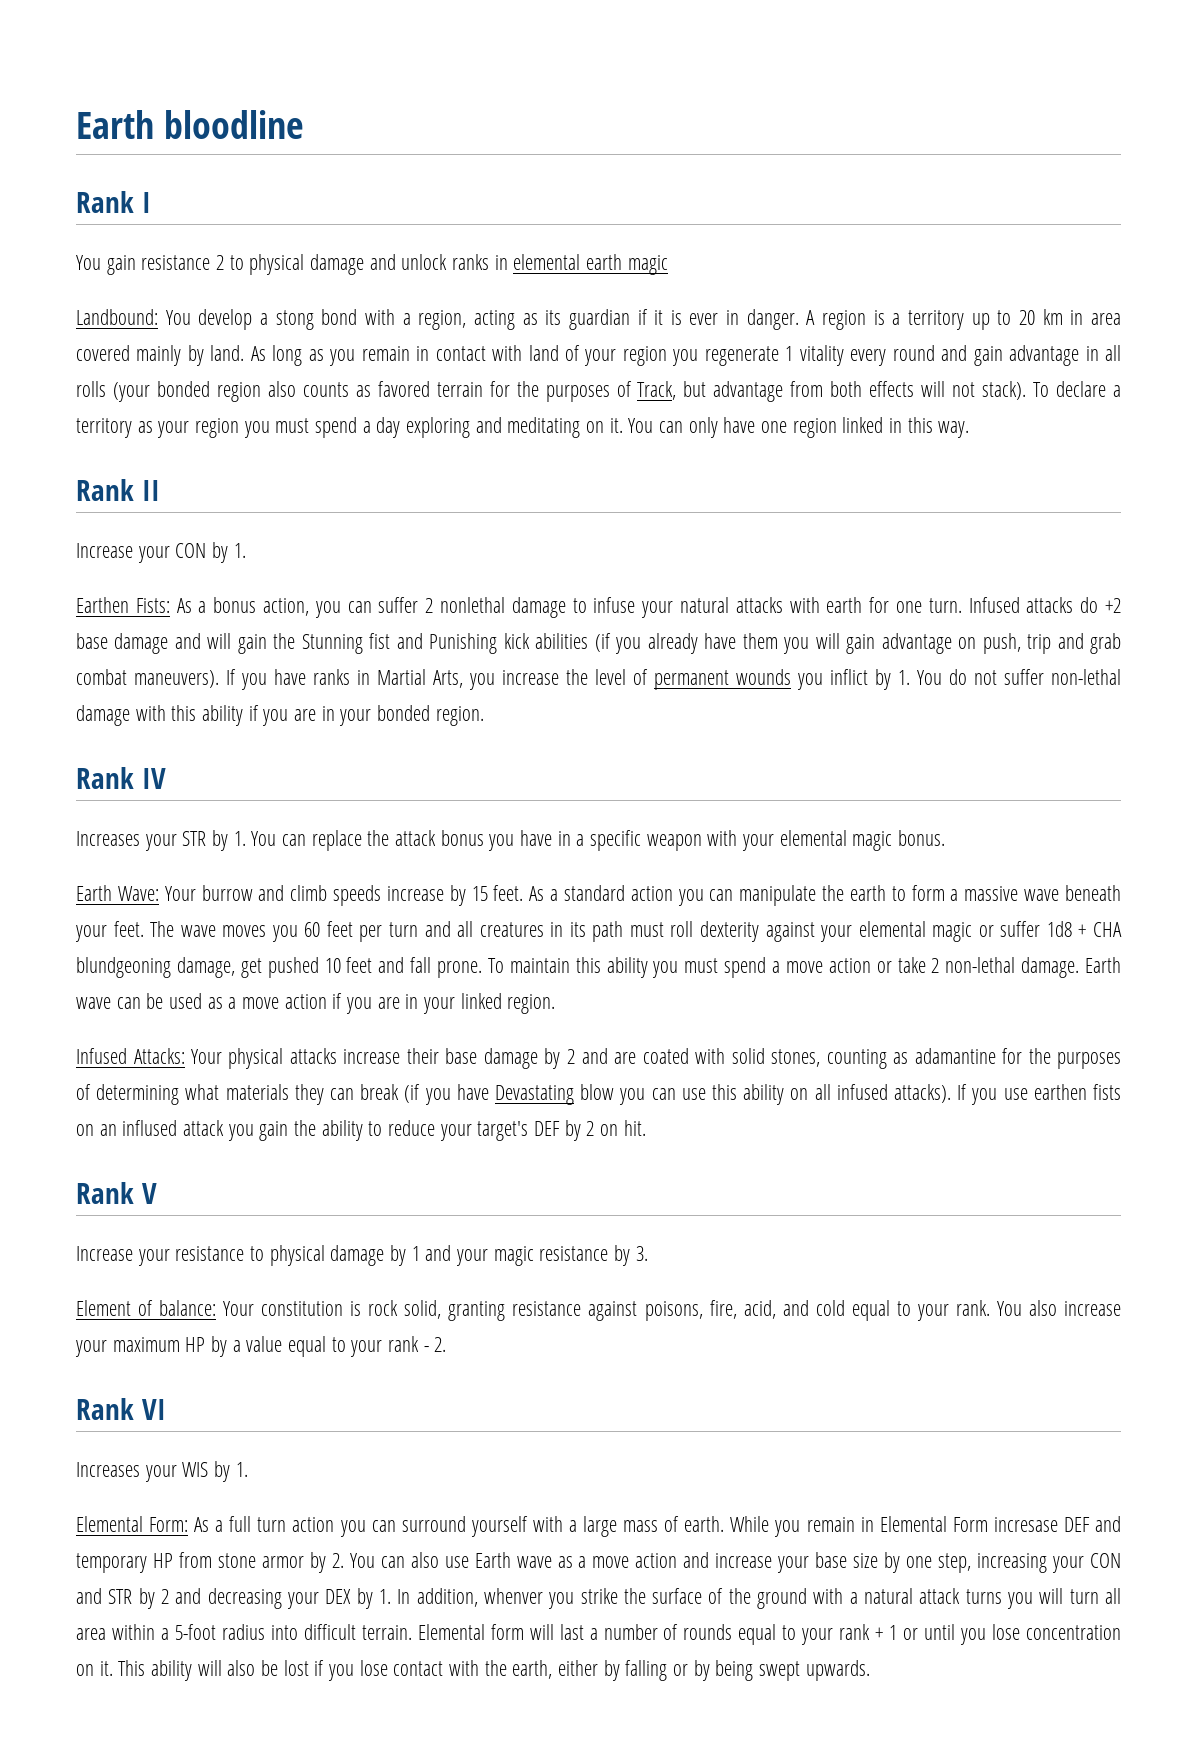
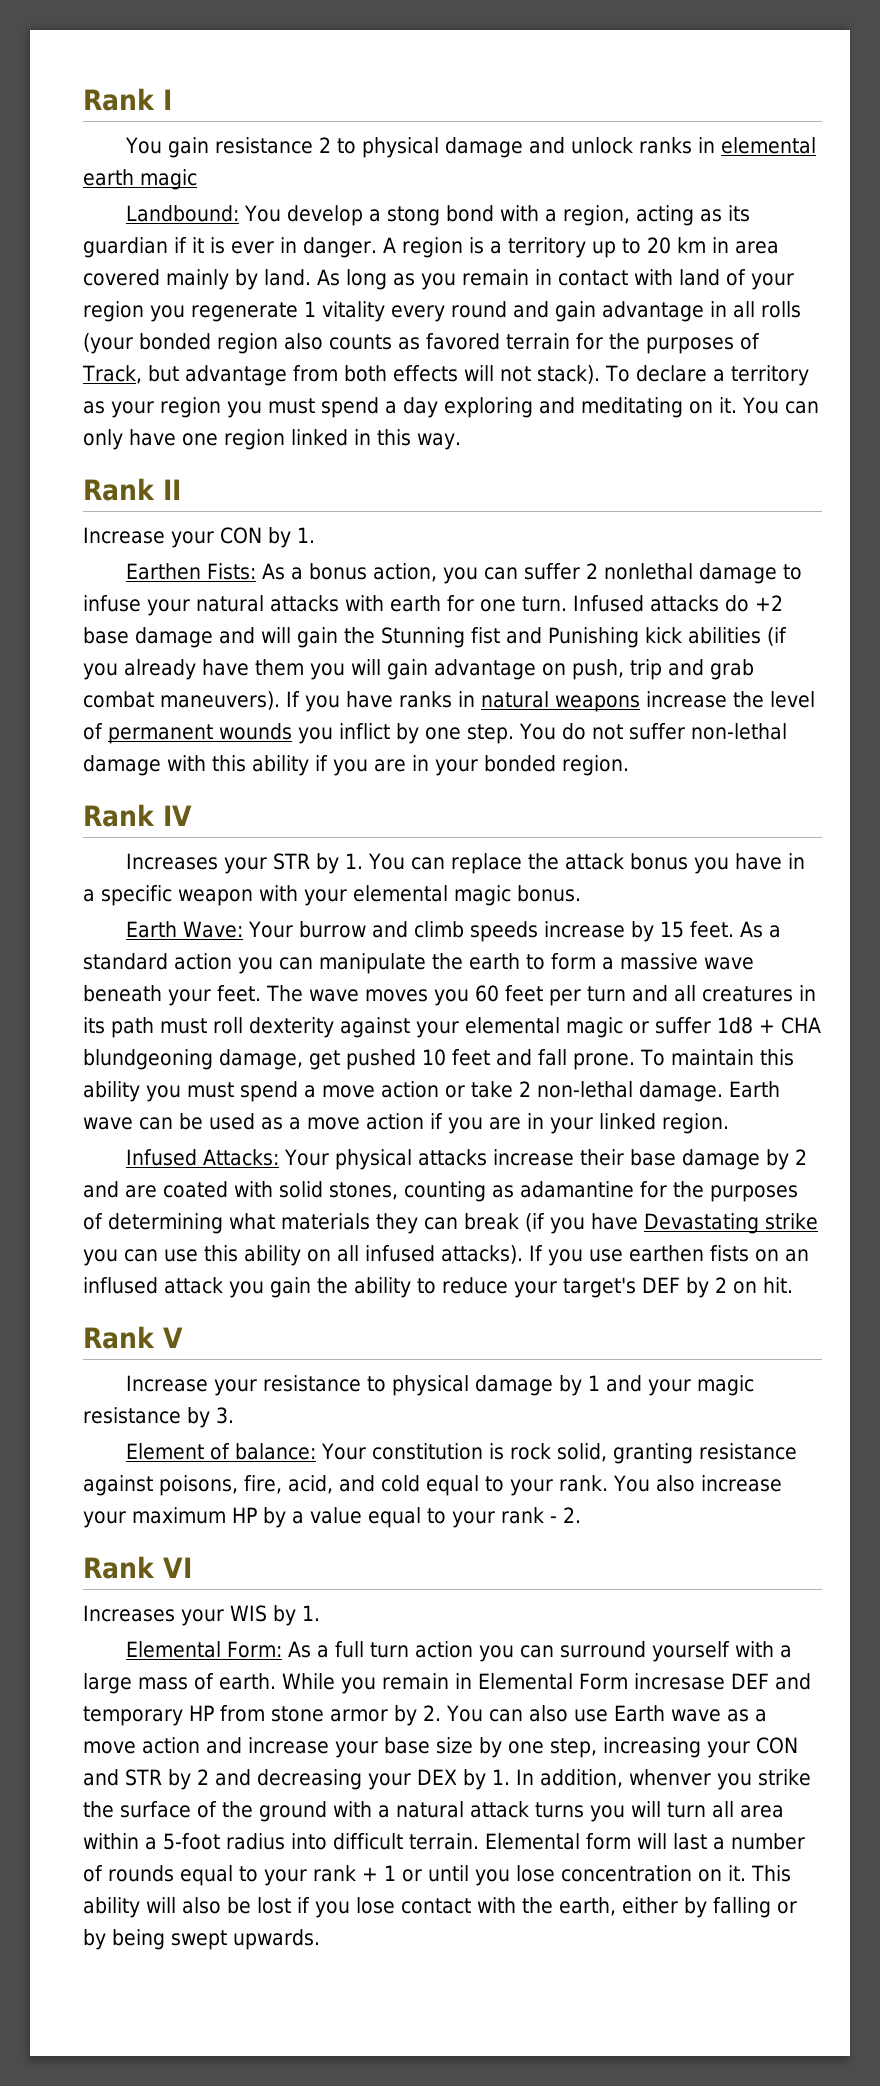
- Earth bloodline
- If you have ranks in Martial Arts, you increase the level of permanent wounds you inflict by 1. You do not suffer non-lethal damage with this ability if you are in your bonded region.
+ If you have ranks in natural weapons increase the level of permanent wounds you inflict by one step. You do not suffer non-lethal damage with this ability if you are in your bonded region.
- Infused Attacks: Your physical attacks increase their base damage by 2 and are coated with solid stones, counting as adamantine for the purposes of determining what materials they can break (if you have Devastating blow you can use this ability on all infused attacks).
+ Infused Attacks: Your physical attacks increase their base damage by 2 and are coated with solid stones, counting as adamantine for the purposes of determining what materials they can break (if you have Devastating strike you can use this ability on all infused attacks).

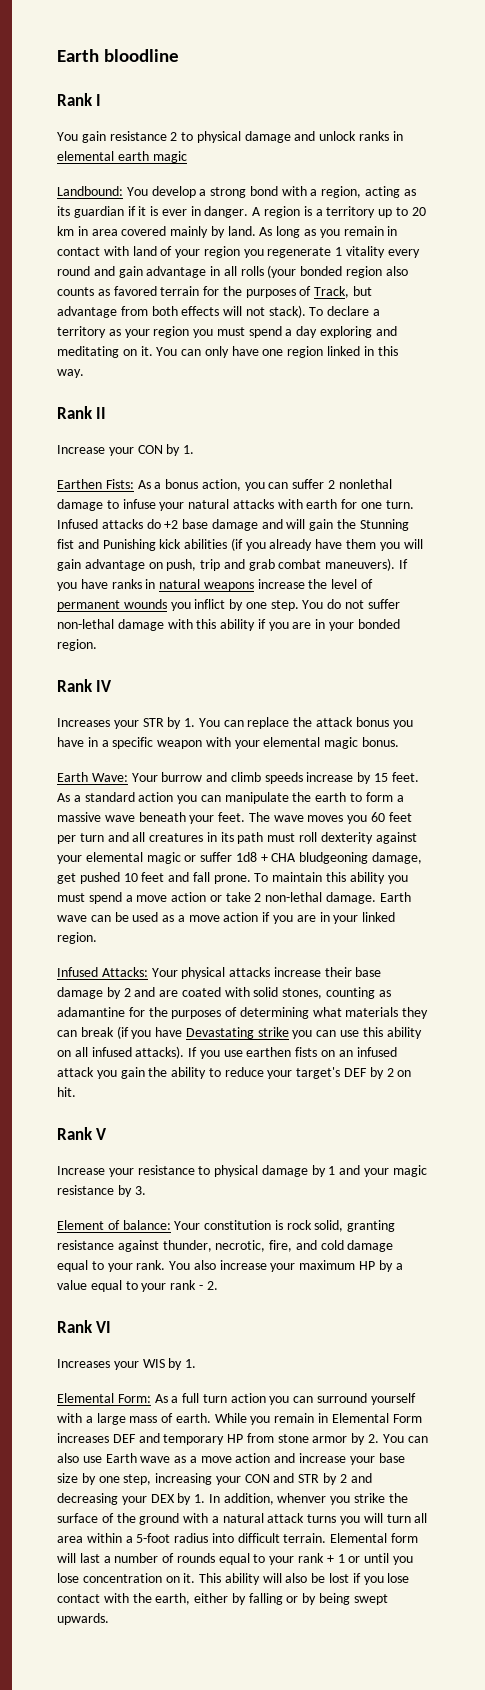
+ Earth bloodline
- Landbound: You develop a stong bond with a region, acting as its guardian if it is ever in danger.
+ Landbound: You develop a strong bond with a region, acting as its guardian if it is ever in danger.
- The wave moves you 60 feet per turn and all creatures in its path must roll dexterity against your elemental magic or suffer 1d8 + CHA blundgeoning damage, get pushed 10 feet and fall prone.
+ The wave moves you 60 feet per turn and all creatures in its path must roll dexterity against your elemental magic or suffer 1d8 + CHA bludgeoning damage, get pushed 10 feet and fall prone.
- If you use earthen fists on an inflused attack you gain the ability to reduce your target's DEF by 2 on hit.
+ If you use earthen fists on an infused attack you gain the ability to reduce your target's DEF by 2 on hit.
- Element of balance: Your constitution is rock solid, granting resistance against poisons, fire, acid, and cold equal to your rank.
+ Element of balance: Your constitution is rock solid, granting resistance against thunder, necrotic, fire, and cold damage equal to your rank.
- While you remain in Elemental Form incresase DEF and temporary HP from stone armor by 2. You can also use Earth wave as a move action and increase your base size by one step, increasing your CON and STR by 2 and decreasing your DEX by 1. In addition, whenver you strike the surface of the ground with a natural attack turns you will turn all area within a 5-foot radius into difficult terrain.
+ While you remain in Elemental Form increases DEF and temporary HP from stone armor by 2. You can also use Earth wave as a move action and increase your base size by one step, increasing your CON and STR by 2 and decreasing your DEX by 1. In addition, whenver you strike the surface of the ground with a natural attack turns you will turn all area within a 5-foot radius into difficult terrain.

